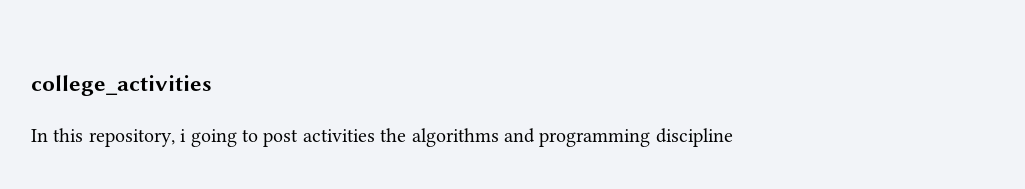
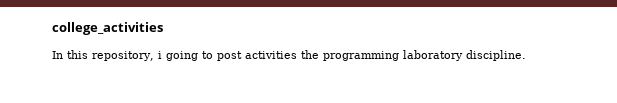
- In this repository, i going to post activities the algorithms and programming discipline
+ In this repository, i going to post activities the programming laboratory discipline.

